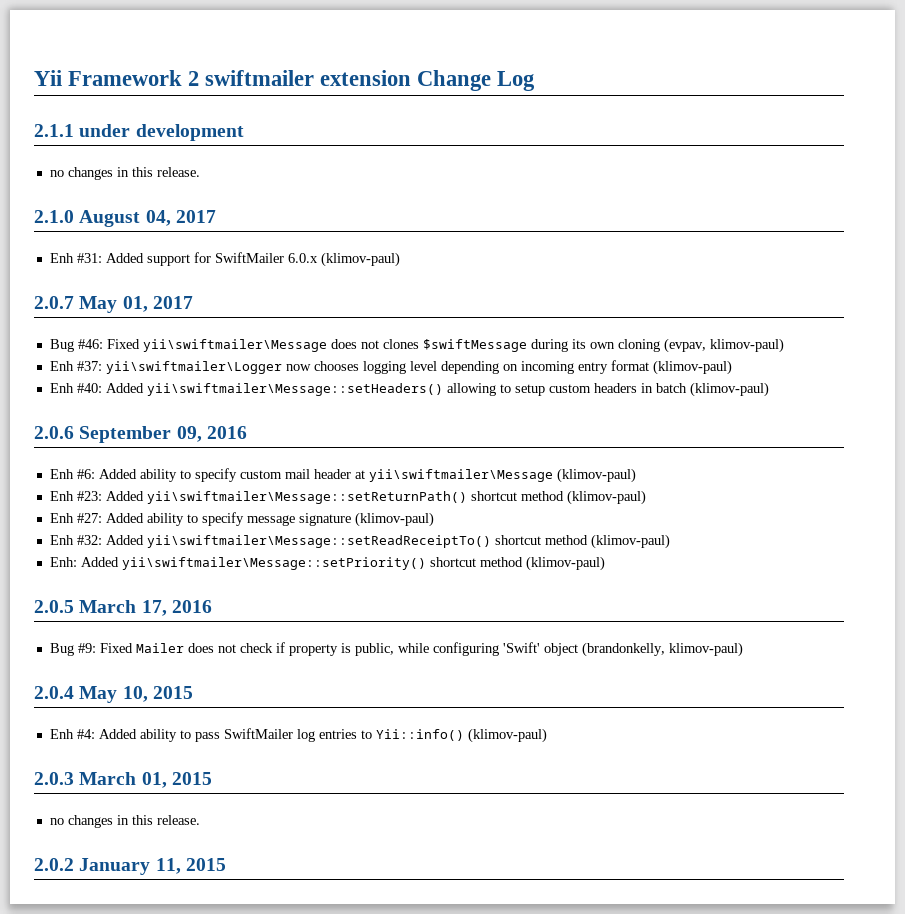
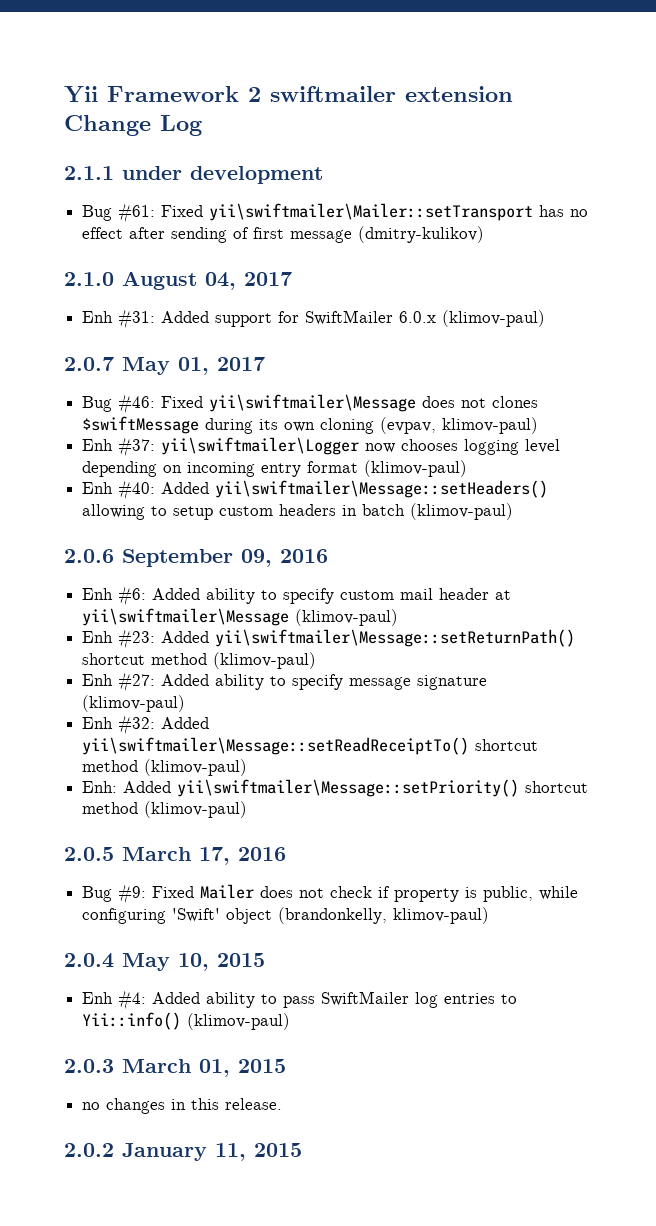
  2.1.1 under development
- no changes in this release.
+ Bug #61: Fixed yii\swiftmailer\Mailer::setTransport has no effect after sending of first message (dmitry-kulikov)

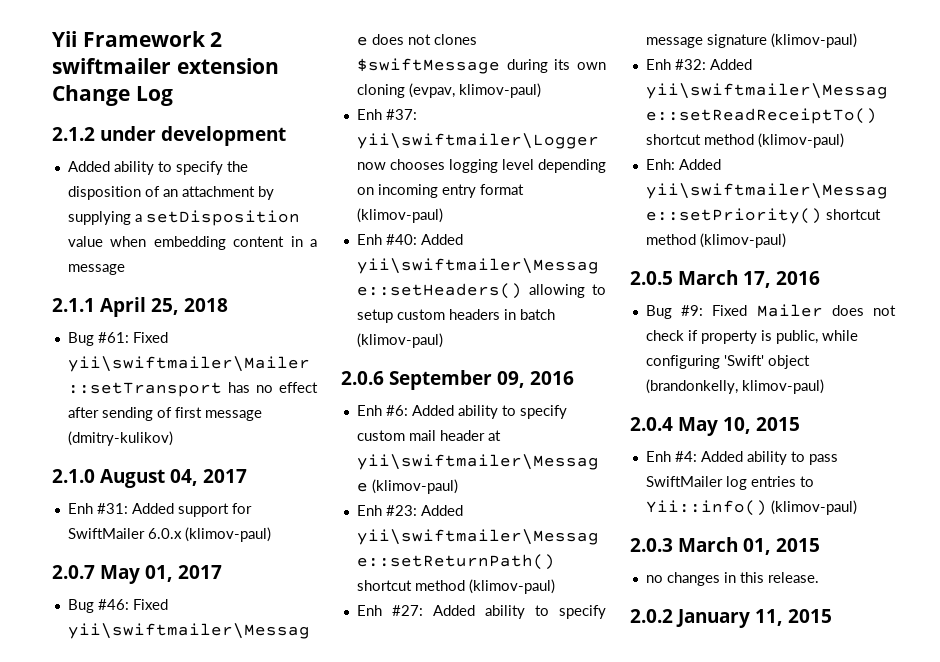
- 2.1.1 under development
+ 2.1.2 under development
+ Added ability to specify the disposition of an attachment by supplying a setDisposition value when embedding content in a message
+ 2.1.1 April 25, 2018

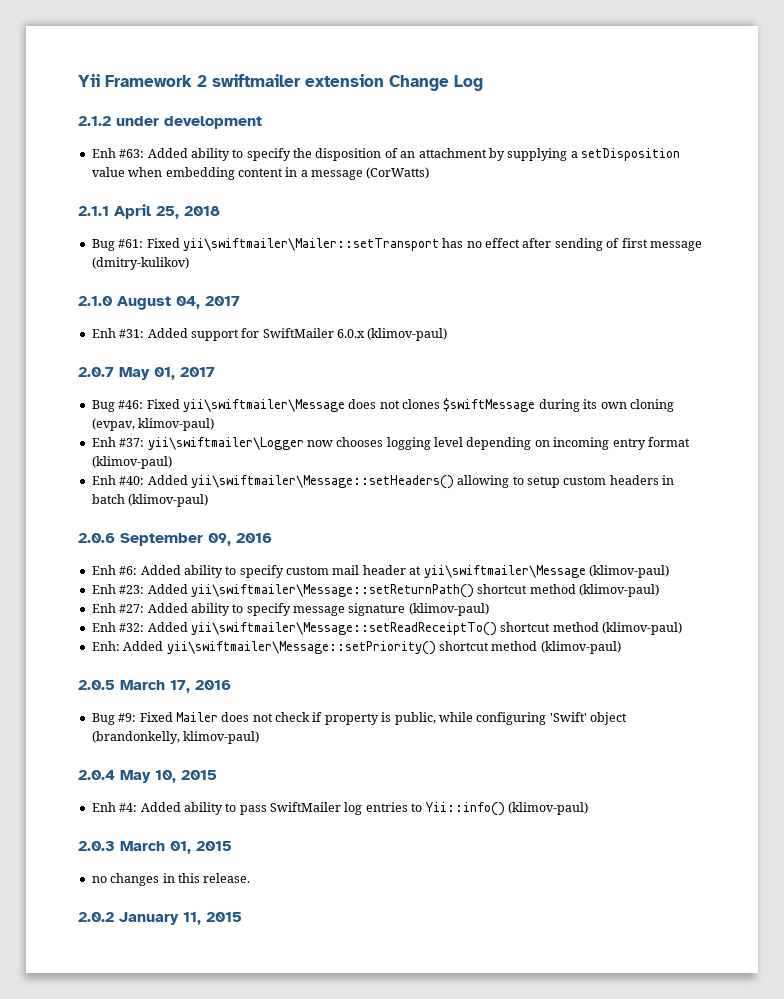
- Added ability to specify the disposition of an attachment by supplying a setDisposition value when embedding content in a message
+ Enh #63: Added ability to specify the disposition of an attachment by supplying a setDisposition value when embedding content in a message (CorWatts)

